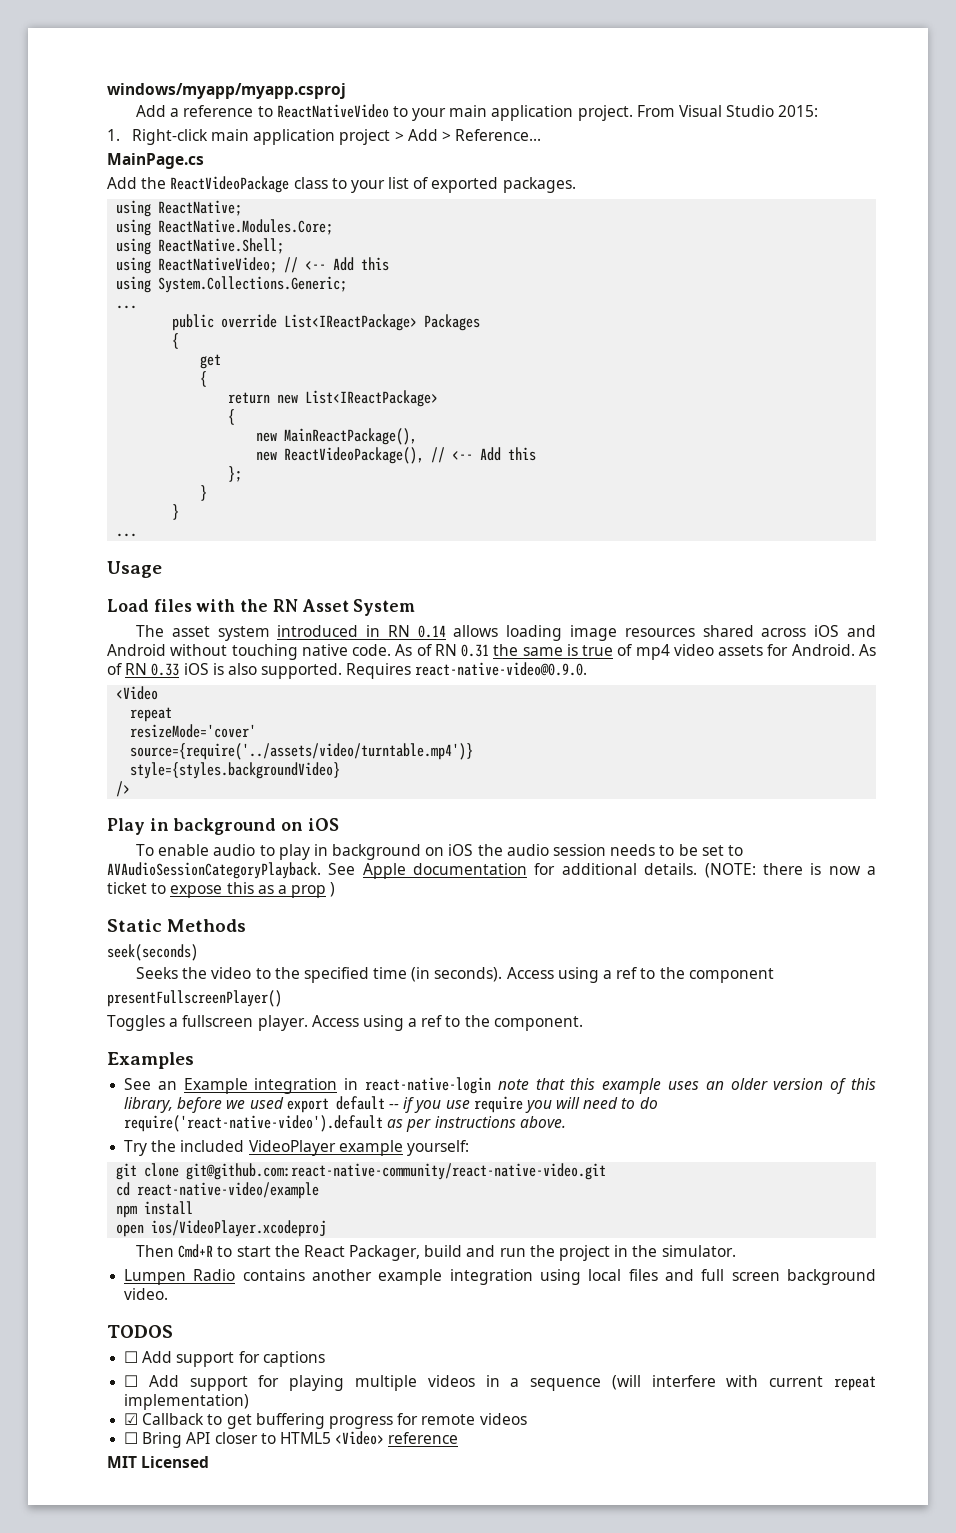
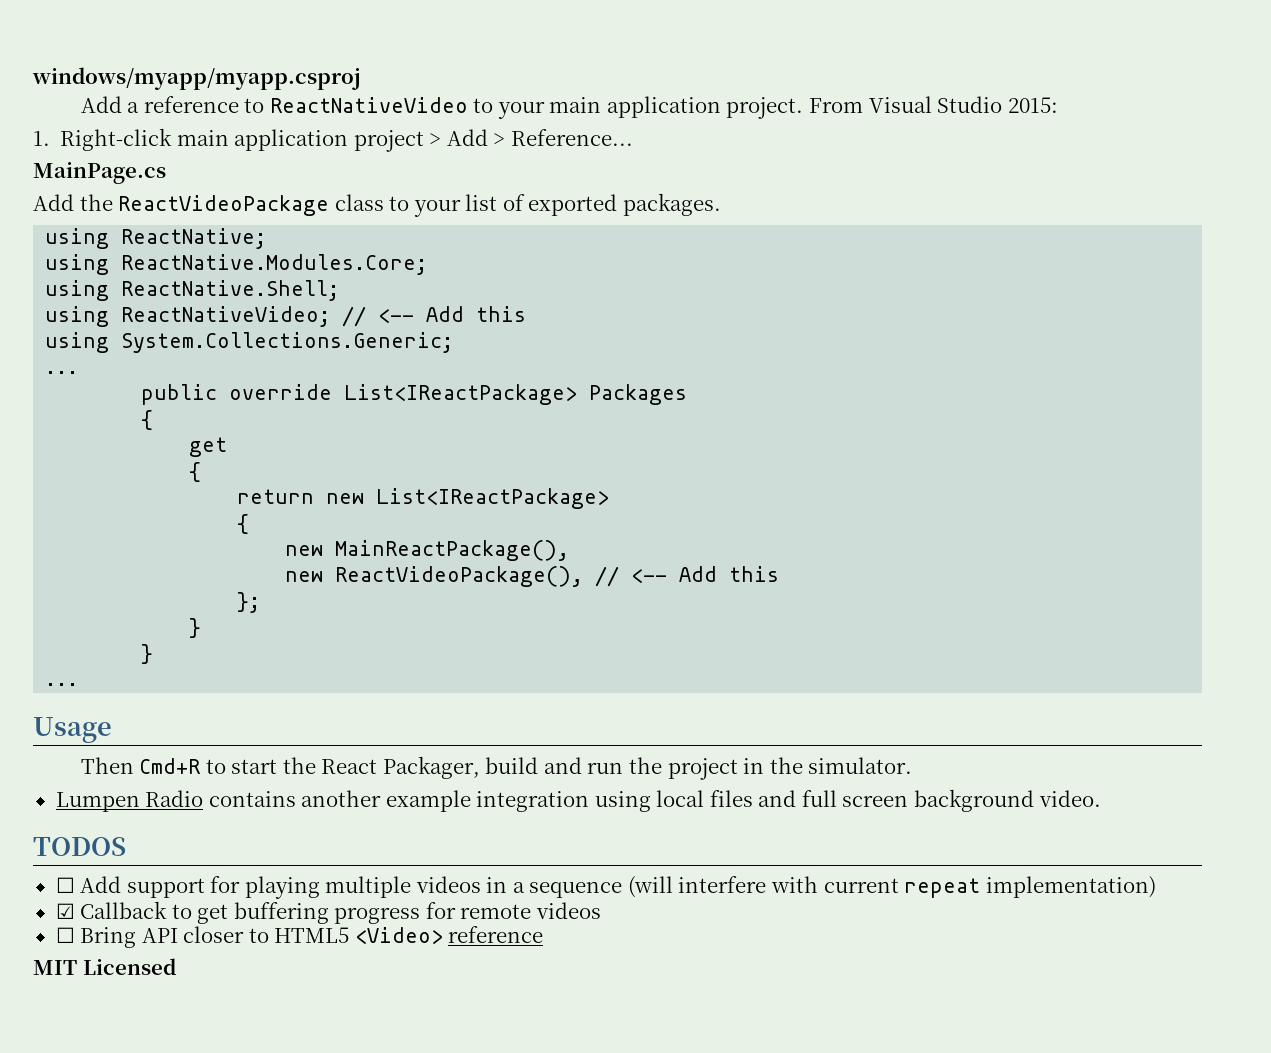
- Load files with the RN Asset System
- The asset system introduced in RN 0.14 allows loading image resources shared across iOS and Android without touching native code. As of RN 0.31 the same is true of mp4 video assets for Android. As of RN 0.33 iOS is also supported. Requires react-native-video@0.9.0.
- <Video
- repeat
- resizeMode='cover'
- source={require('../assets/video/turntable.mp4')}
- style={styles.backgroundVideo}
- />
- Play in background on iOS
- To enable audio to play in background on iOS the audio session needs to be set to AVAudioSessionCategoryPlayback. See Apple documentation for additional details. (NOTE: there is now a ticket to expose this as a prop )
- Static Methods
- seek(seconds)
- Seeks the video to the specified time (in seconds). Access using a ref to the component
- presentFullscreenPlayer()
- Toggles a fullscreen player. Access using a ref to the component.
- Examples
- See an Example integration in react-native-login note that this example uses an older version of this library, before we used export default -- if you use require you will need to do require('react-native-video').default as per instructions above.
- Try the included VideoPlayer example yourself:
- git clone git@github.com:react-native-community/react-native-video.git
- cd react-native-video/example
- npm install
- open ios/VideoPlayer.xcodeproj
- ☐ Add support for captions

